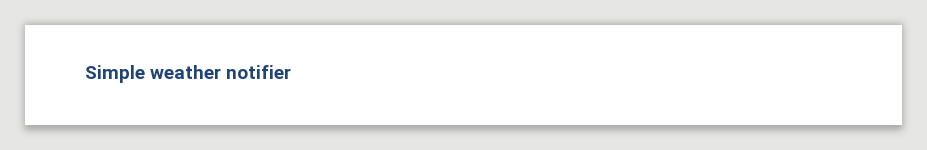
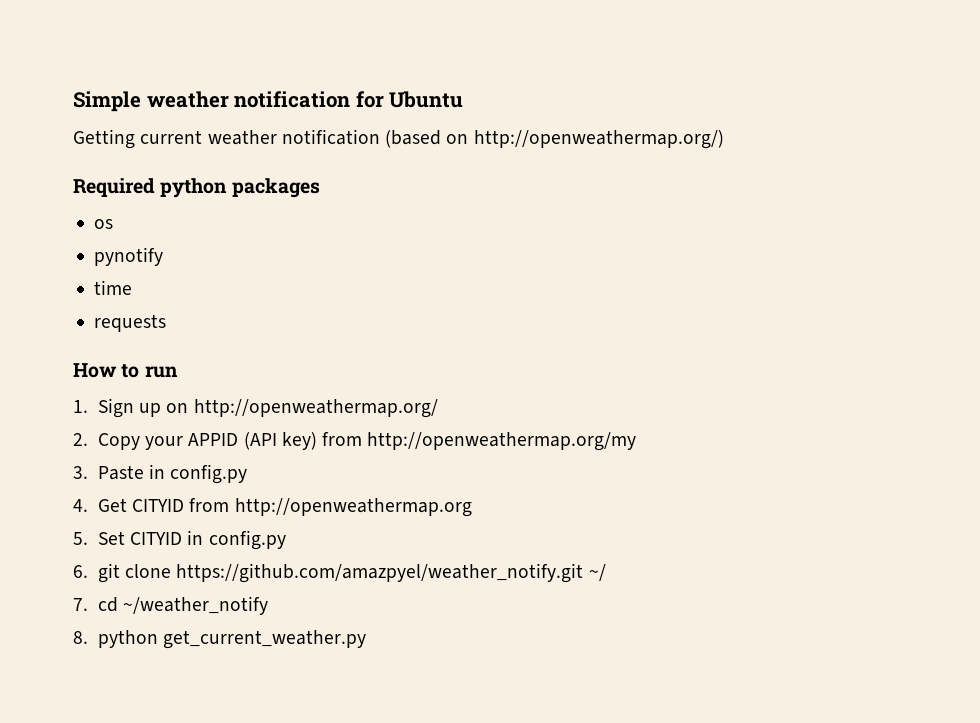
- Simple weather notifier
+ Simple weather notification for Ubuntu
+ Getting current weather notification (based on http://openweathermap.org/)
+ Required python packages
+ os
+ pynotify
+ time
+ requests
+ How to run
+ 1. Sign up on http://openweathermap.org/
+ 2. Copy your APPID (API key) from http://openweathermap.org/my
+ 3. Paste in config.py
+ 4. Get CITYID from http://openweathermap.org
+ 5. Set CITYID in config.py
+ 6. git clone https://github.com/amazpyel/weather_notify.git ~/
+ 7. cd ~/weather_notify
+ 8. python get_current_weather.py

